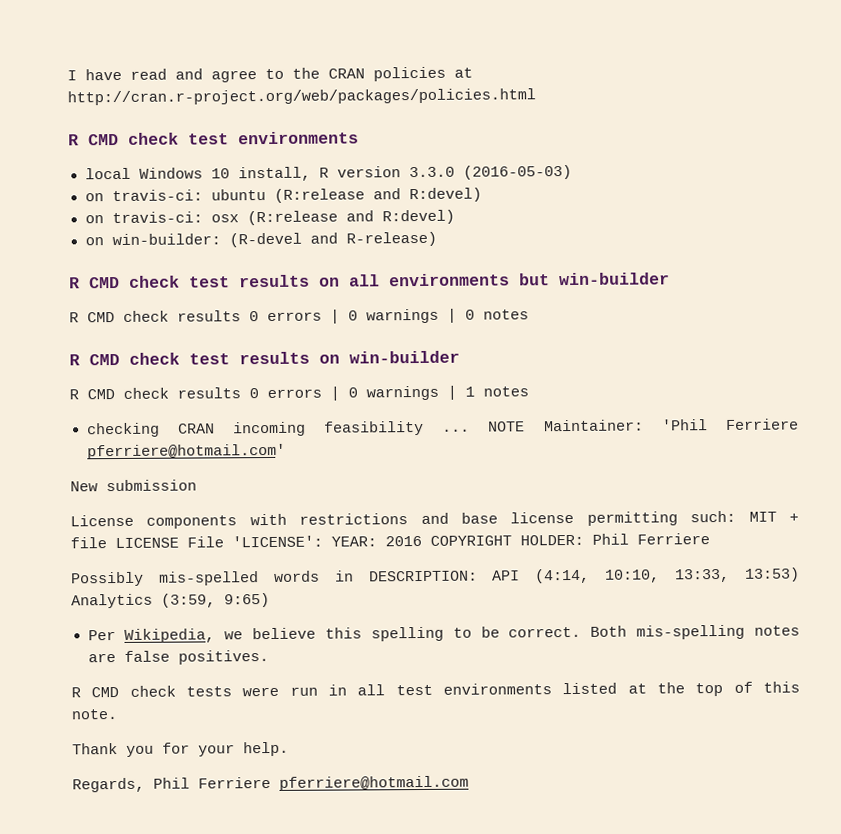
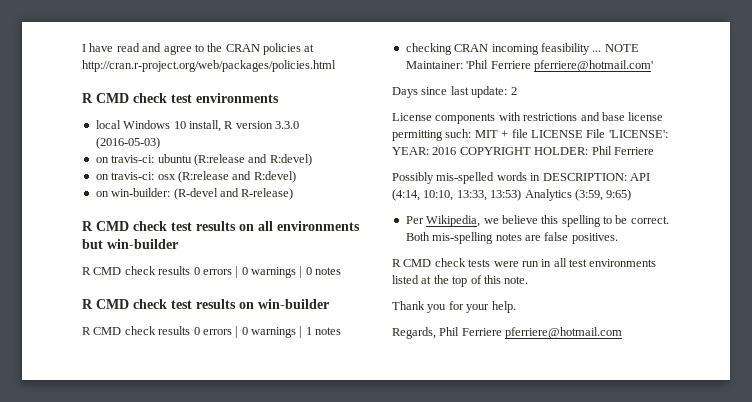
- New submission
+ Days since last update: 2

